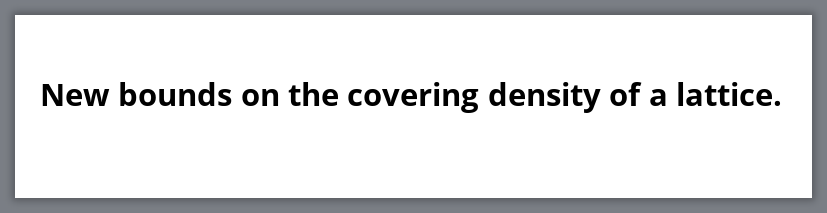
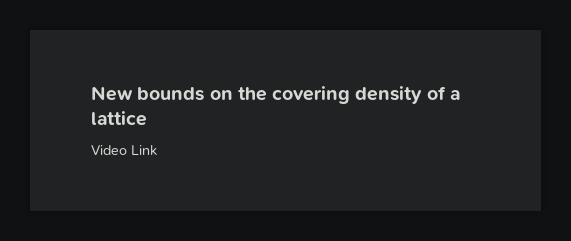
- New bounds on the covering density of a lattice.
+ New bounds on the covering density of a lattice
+ Video Link

